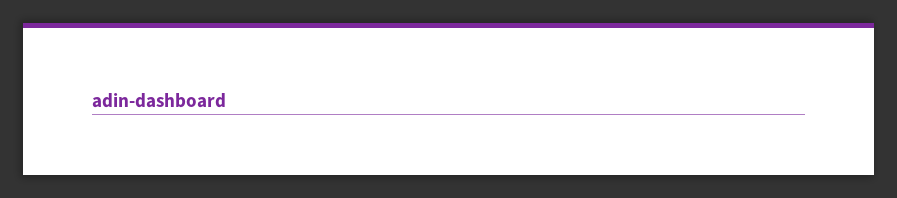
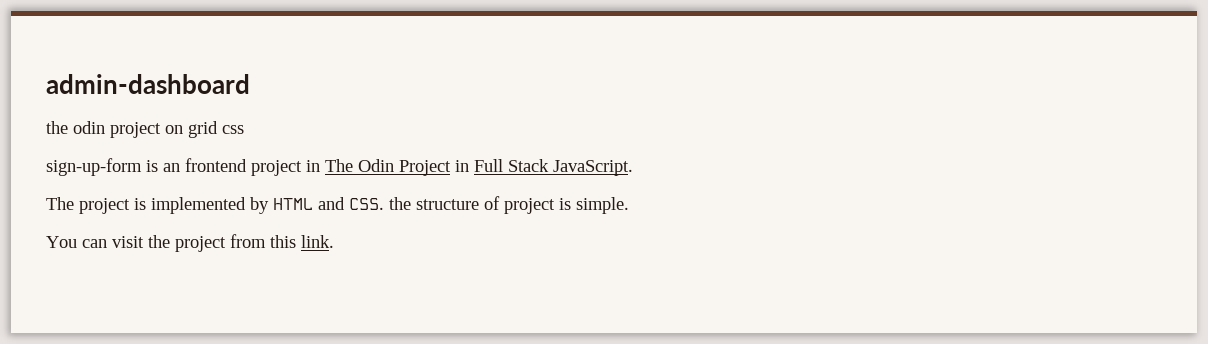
- adin-dashboard
+ admin-dashboard
+ the odin project on grid css
+ sign-up-form is an frontend project in The Odin Project in Full Stack JavaScript.
+ The project is implemented by HTML and CSS. the structure of project is simple.
+ You can visit the project from this link.

